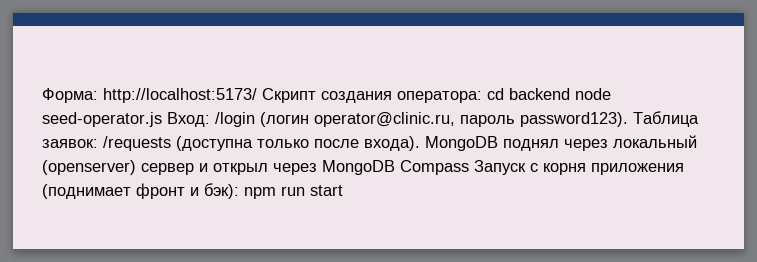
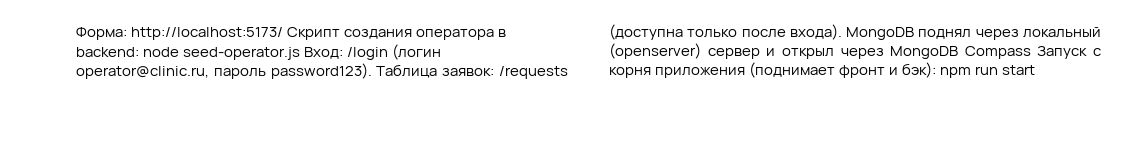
- Форма: http://localhost:5173/ Скрипт создания оператора: cd backend node seed-operator.js Вход: /login (логин operator@clinic.ru, пароль password123).
+ Форма: http://localhost:5173/ Скрипт создания оператора в backend: node seed-operator.js Вход: /login (логин operator@clinic.ru, пароль password123).

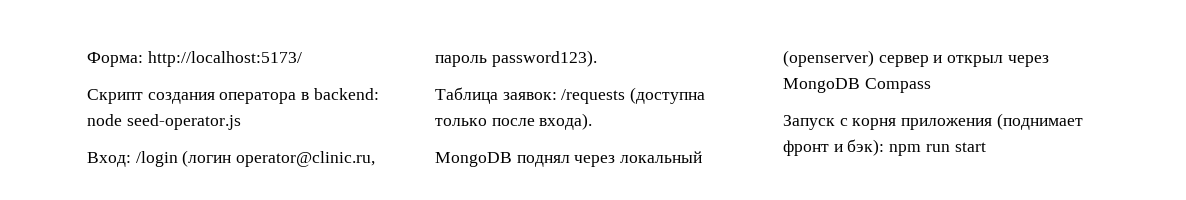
- Форма: http://localhost:5173/ Скрипт создания оператора в backend: node seed-operator.js Вход: /login (логин operator@clinic.ru, пароль password123). Таблица заявок: /requests (доступна только после входа). MongoDB поднял через локальный (openserver) сервер и открыл через MongoDB Compass Запуск с корня приложения (поднимает фронт и бэк): npm run start
+ Форма: http://localhost:5173/
+ Скрипт создания оператора в backend: node seed-operator.js
+ Вход: /login (логин operator@clinic.ru, пароль password123).
+ Таблица заявок: /requests (доступна только после входа).
+ MongoDB поднял через локальный (openserver) сервер и открыл через MongoDB Compass
+ Запуск с корня приложения (поднимает фронт и бэк): npm run start

